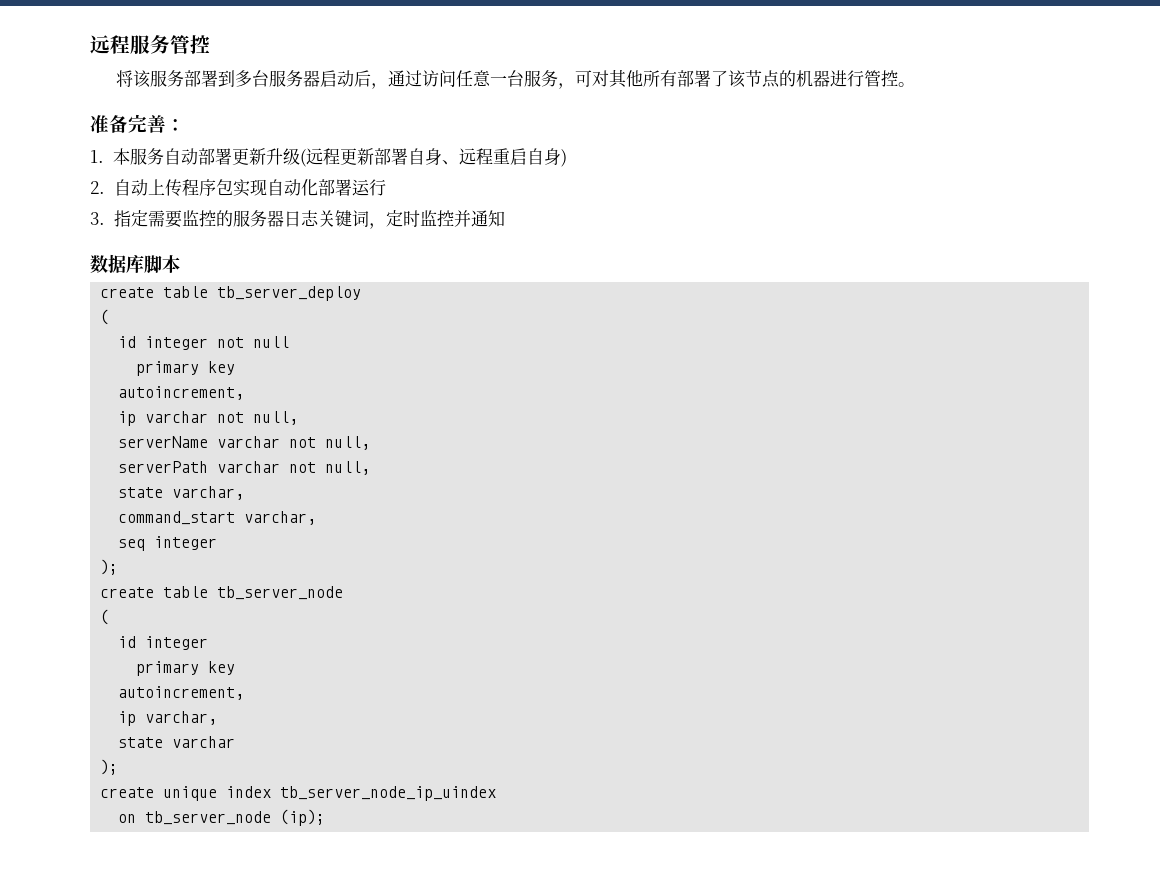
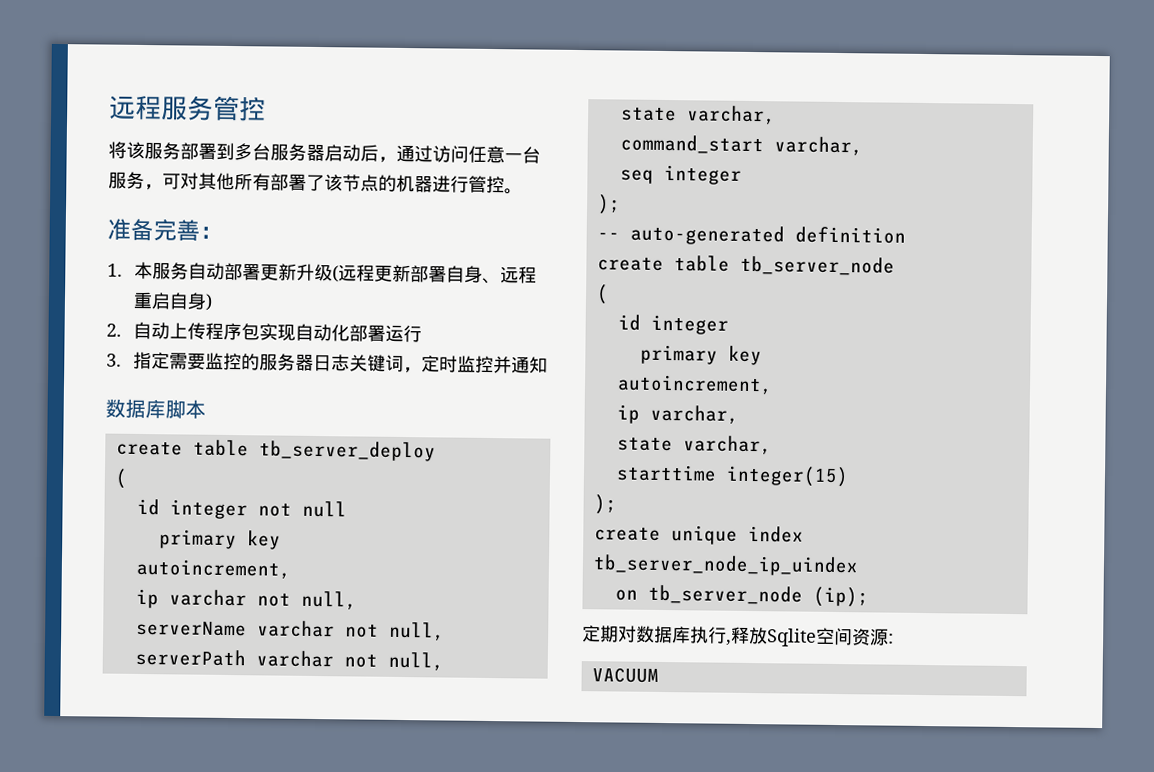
+ -- auto-generated definition
  ip varchar,
- state varchar
+ state varchar,
+ starttime integer(15)
+ 定期对数据库执行,释放Sqlite空间资源:
+ VACUUM

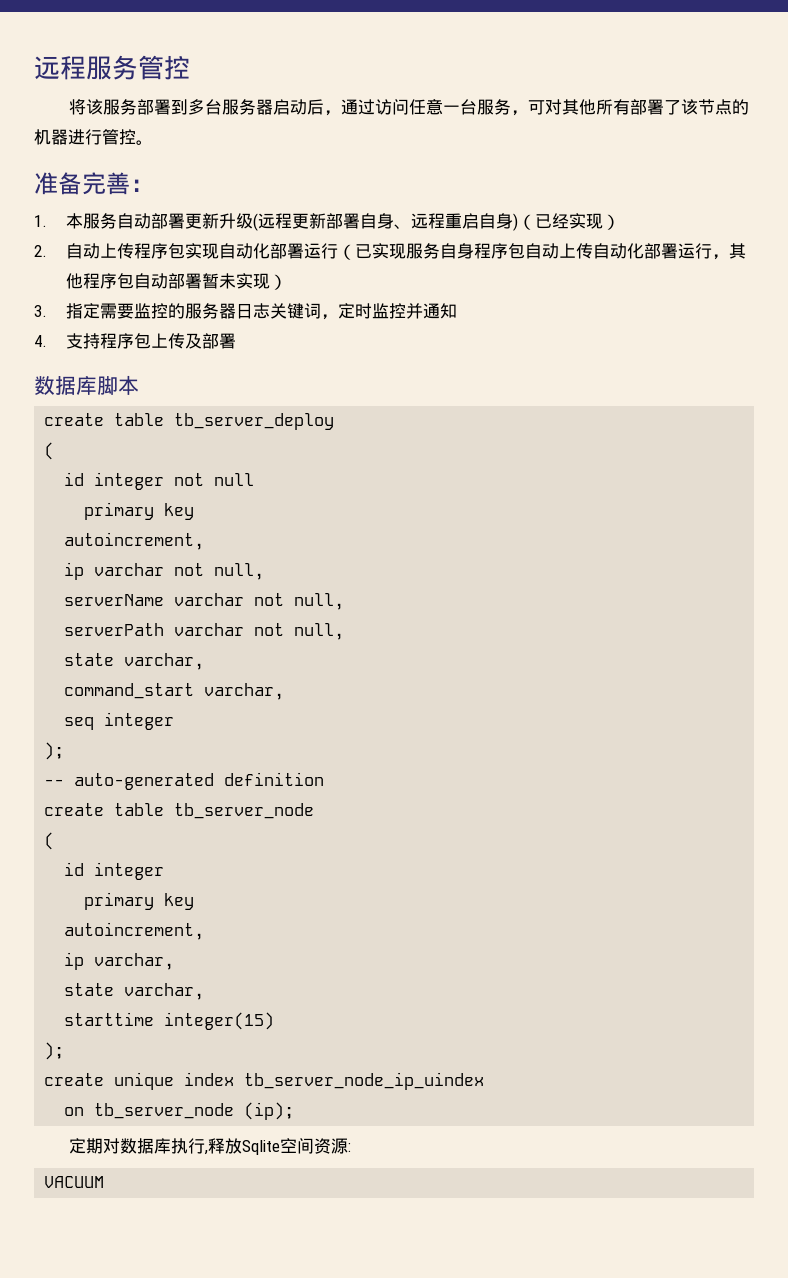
- 1.本服务自动部署更新升级(远程更新部署自身、远程重启自身)
+ 1.本服务自动部署更新升级(远程更新部署自身、远程重启自身)（已经实现）
- 2.自动上传程序包实现自动化部署运行
+ 2.自动上传程序包实现自动化部署运行（已实现服务自身程序包自动上传自动化部署运行，其他程序包自动部署暂未实现）
+ 4.支持程序包上传及部署

